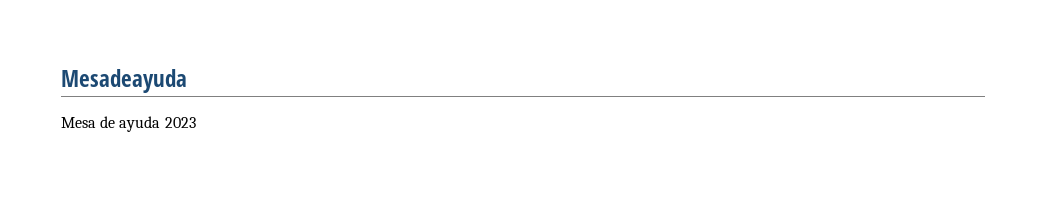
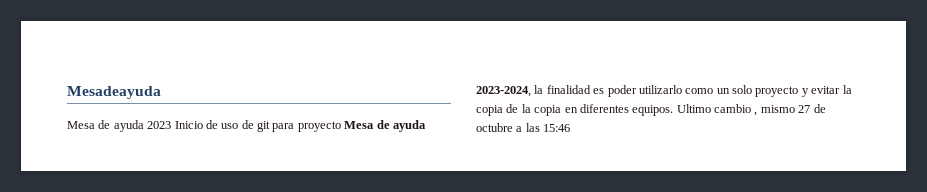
- Mesa de ayuda 2023
+ Mesa de ayuda 2023 Inicio de uso de git para proyecto Mesa de ayuda 2023-2024, la finalidad es poder utilizarlo como un solo proyecto y evitar la copia de la copia en diferentes equipos. Ultimo cambio , mismo 27 de octubre a las 15:46

